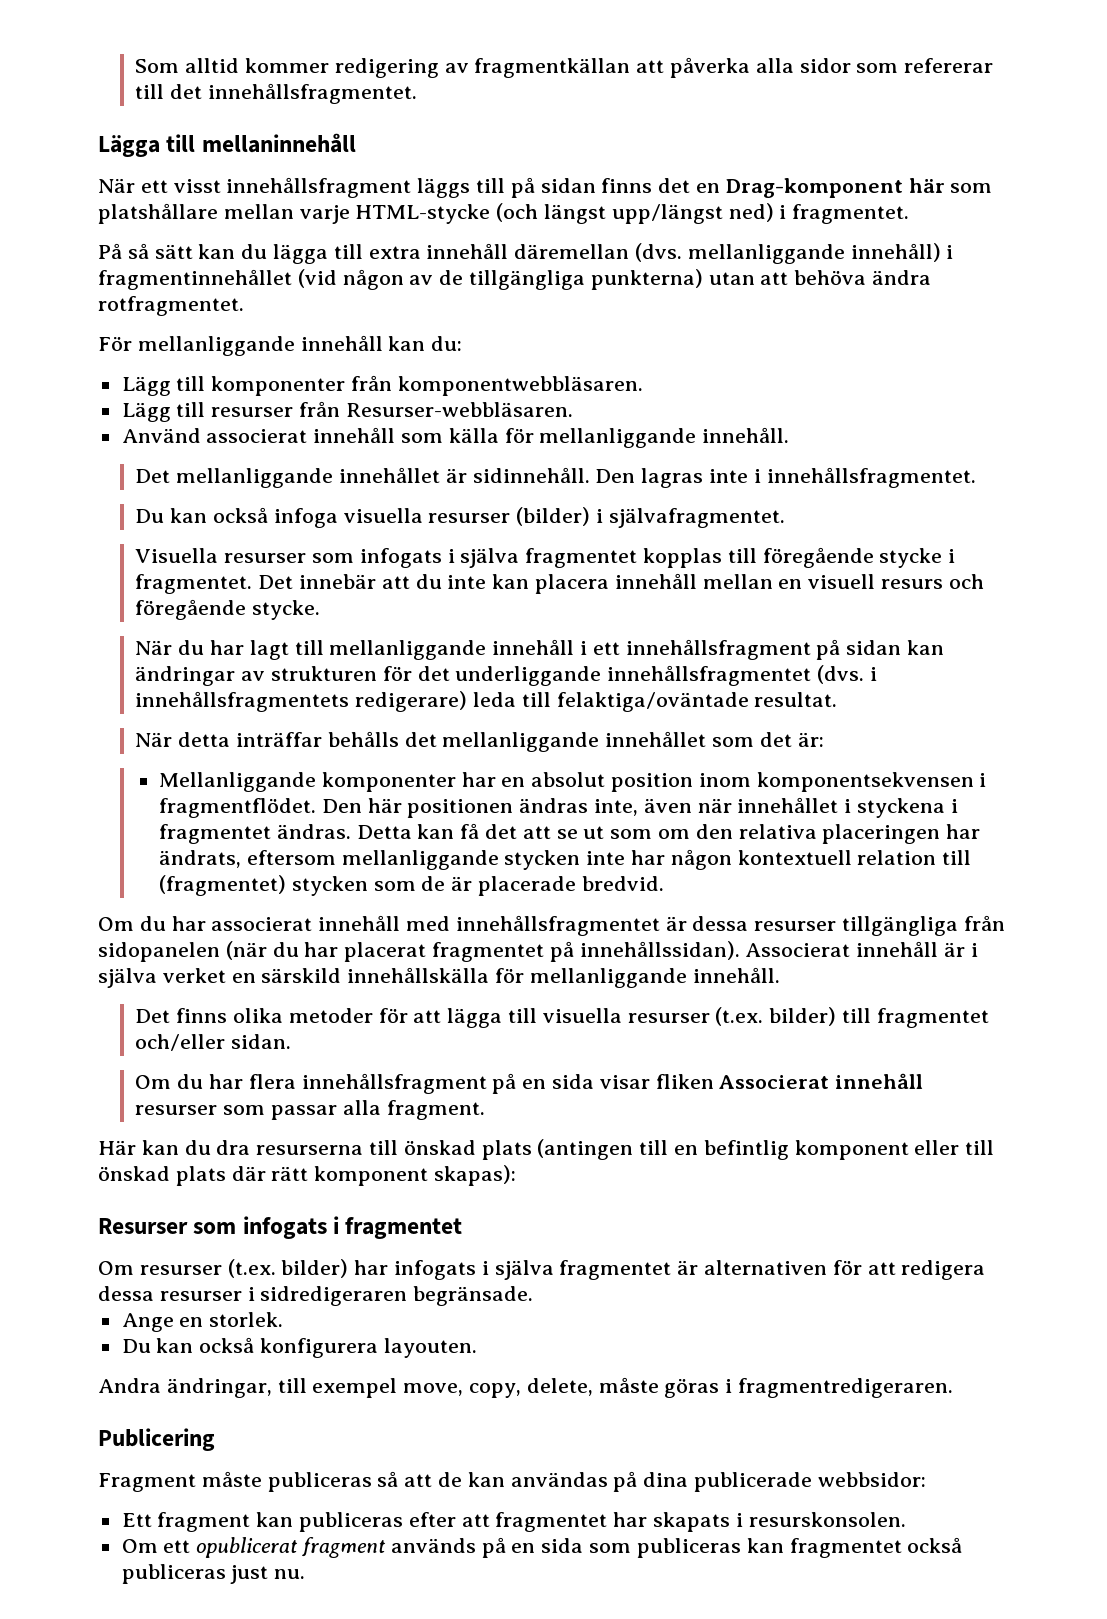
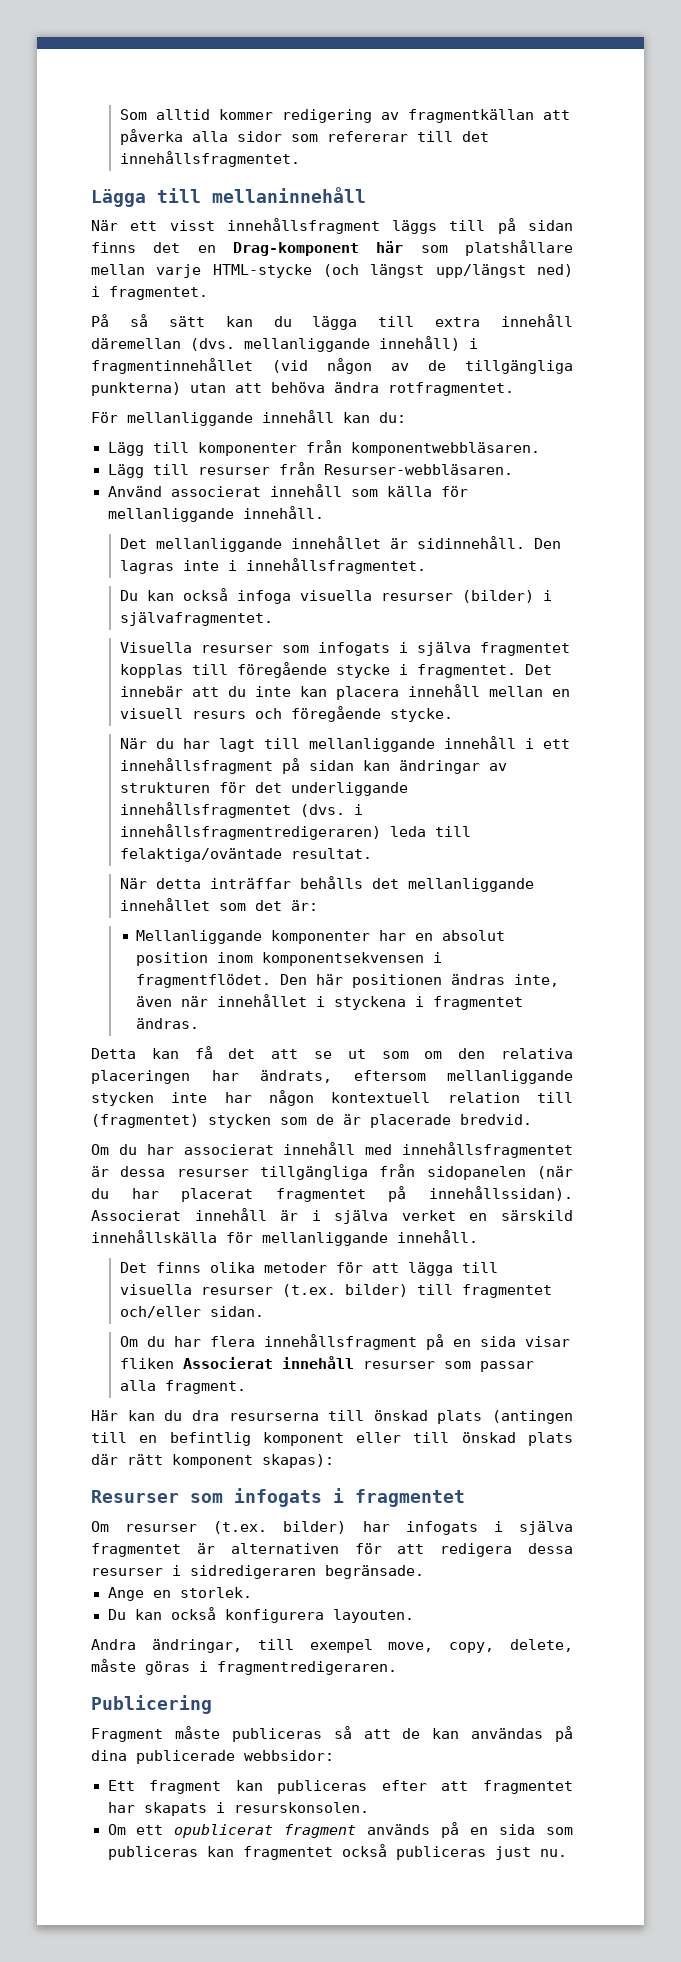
- När du har lagt till mellanliggande innehåll i ett innehållsfragment på sidan kan ändringar av strukturen för det underliggande innehållsfragmentet (dvs. i innehållsfragmentets redigerare) leda till felaktiga/oväntade resultat.
+ När du har lagt till mellanliggande innehåll i ett innehållsfragment på sidan kan ändringar av strukturen för det underliggande innehållsfragmentet (dvs. i innehållsfragmentredigeraren) leda till felaktiga/oväntade resultat.
- Den här positionen ändras inte, även när innehållet i styckena i fragmentet ändras. Detta kan få det att se ut som om den relativa placeringen har ändrats, eftersom mellanliggande stycken inte har någon kontextuell relation till (fragmentet) stycken som de är placerade bredvid.
+ Den här positionen ändras inte, även när innehållet i styckena i fragmentet ändras.
+ Detta kan få det att se ut som om den relativa placeringen har ändrats, eftersom mellanliggande stycken inte har någon kontextuell relation till (fragmentet) stycken som de är placerade bredvid.

